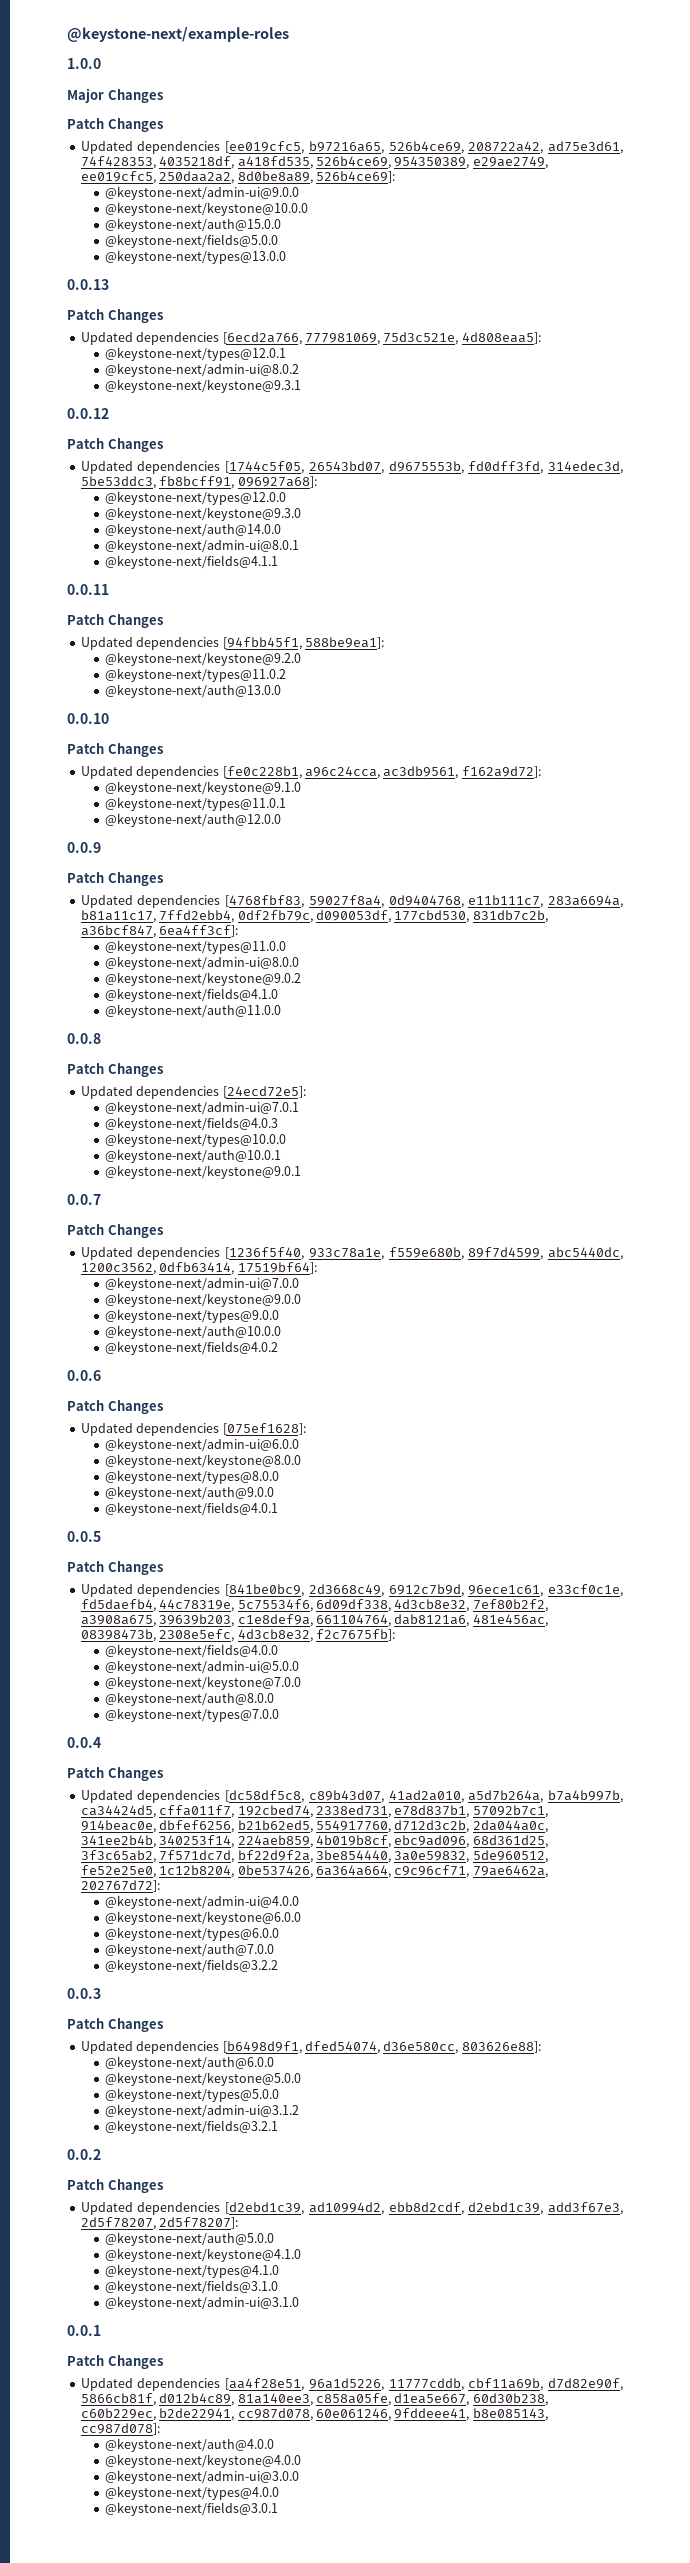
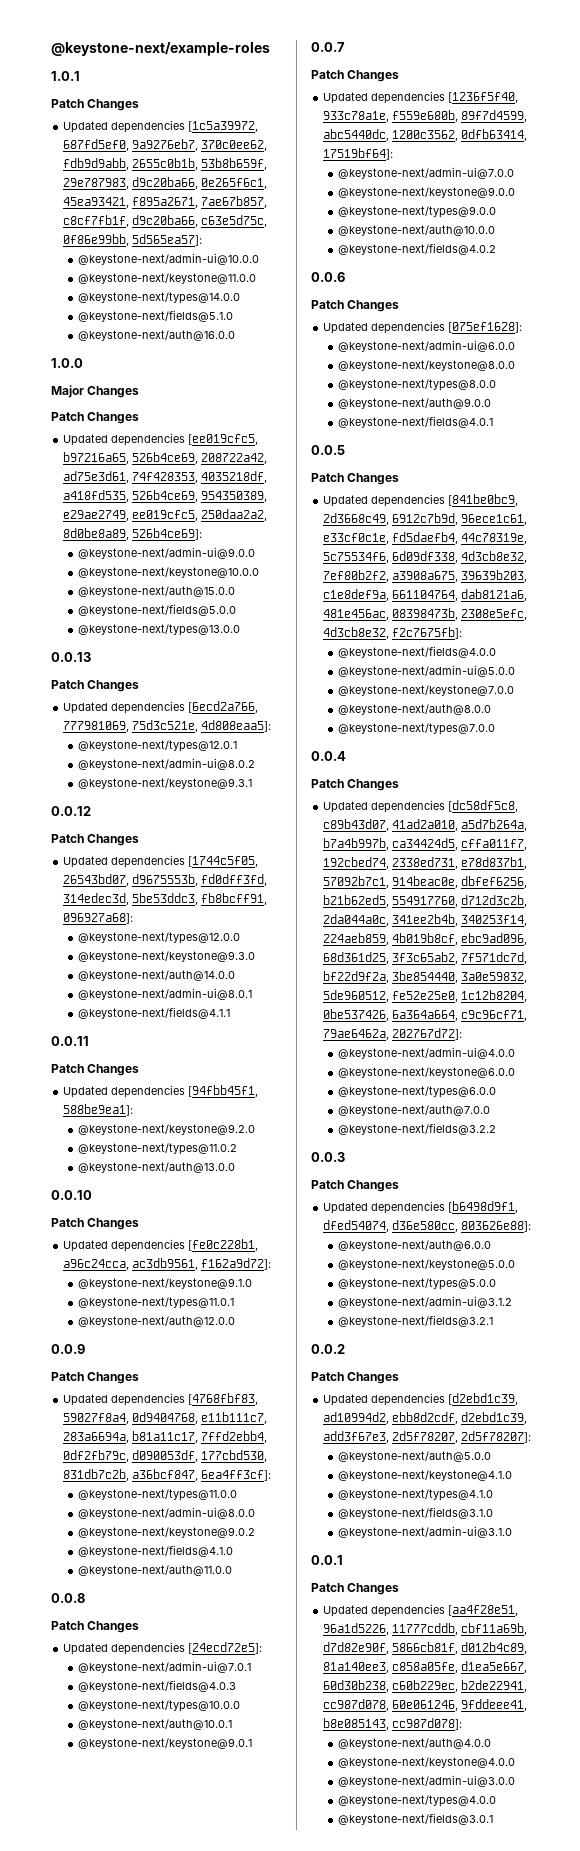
+ 1.0.1
+ Patch Changes
+ Updated dependencies [1c5a39972, 687fd5ef0, 9a9276eb7, 370c0ee62, fdb9d9abb, 2655c0b1b, 53b8b659f, 29e787983, d9c20ba66, 0e265f6c1, 45ea93421, f895a2671, 7ae67b857, c8cf7fb1f, d9c20ba66, c63e5d75c, 0f86e99bb, 5d565ea57]:
+ @keystone-next/admin-ui@10.0.0
+ @keystone-next/keystone@11.0.0
+ @keystone-next/types@14.0.0
+ @keystone-next/fields@5.1.0
+ @keystone-next/auth@16.0.0

